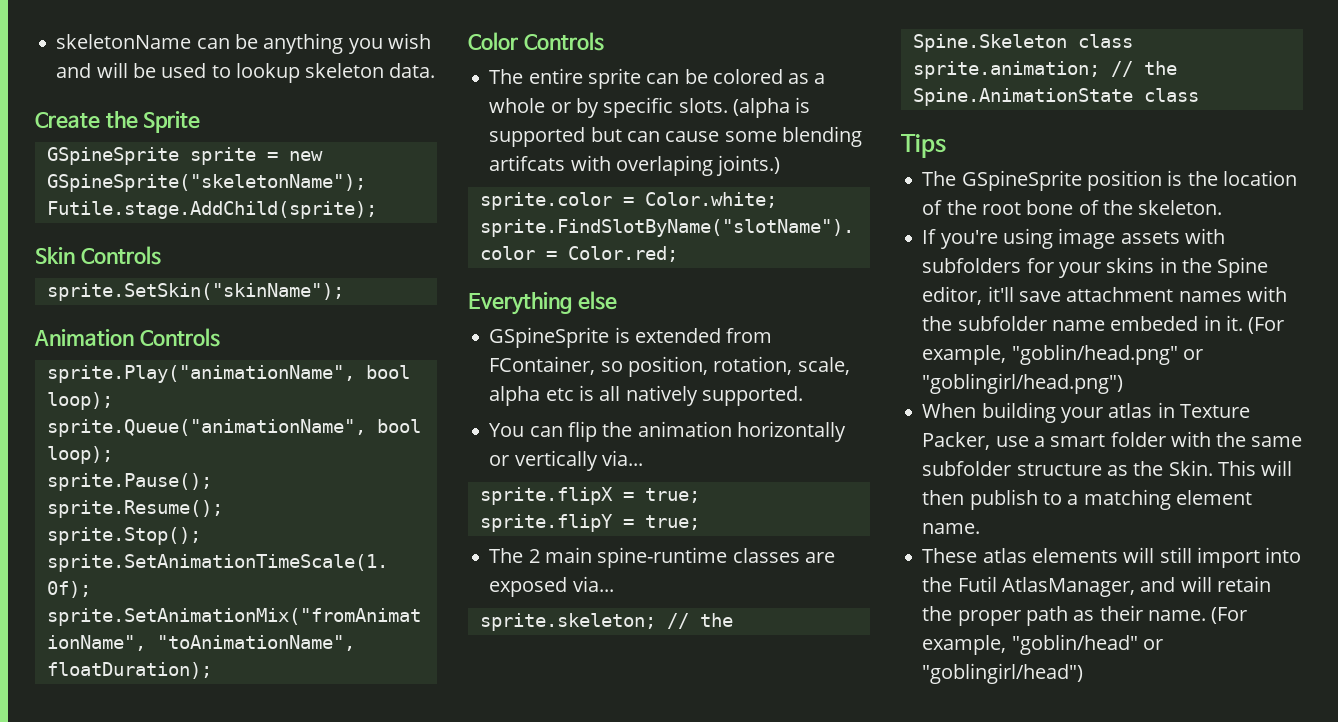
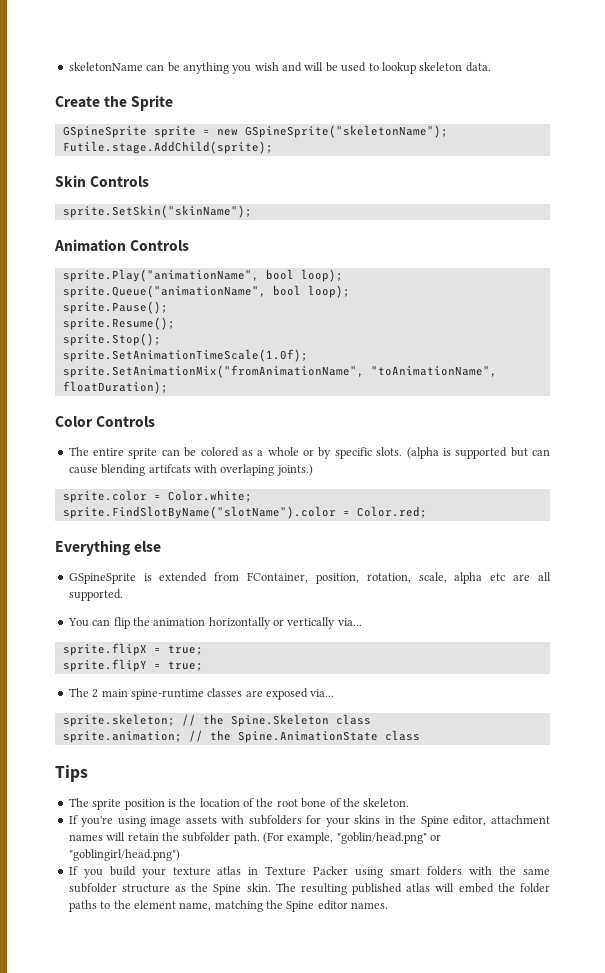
- (alpha is supported but can cause some blending artifcats with overlaping joints.)
+ (alpha is supported but can cause blending artifcats with overlaping joints.)
- GSpineSprite is extended from FContainer, so position, rotation, scale, alpha etc is all natively supported.
+ GSpineSprite is extended from FContainer, position, rotation, scale, alpha etc are all supported.
- The GSpineSprite position is the location of the root bone of the skeleton.
+ The sprite position is the location of the root bone of the skeleton.
- If you're using image assets with subfolders for your skins in the Spine editor, it'll save attachment names with the subfolder name embeded in it.
+ If you're using image assets with subfolders for your skins in the Spine editor, attachment names will retain the subfolder path.
- When building your atlas in Texture Packer, use a smart folder with the same subfolder structure as the Skin. This will then publish to a matching element name.
- These atlas elements will still import into the Futil AtlasManager, and will retain the proper path as their name. (For example, "goblin/head" or "goblingirl/head")
+ If you build your texture atlas in Texture Packer using smart folders with the same subfolder structure as the Spine skin. The resulting published atlas will embed the folder paths to the element name, matching the Spine editor names.

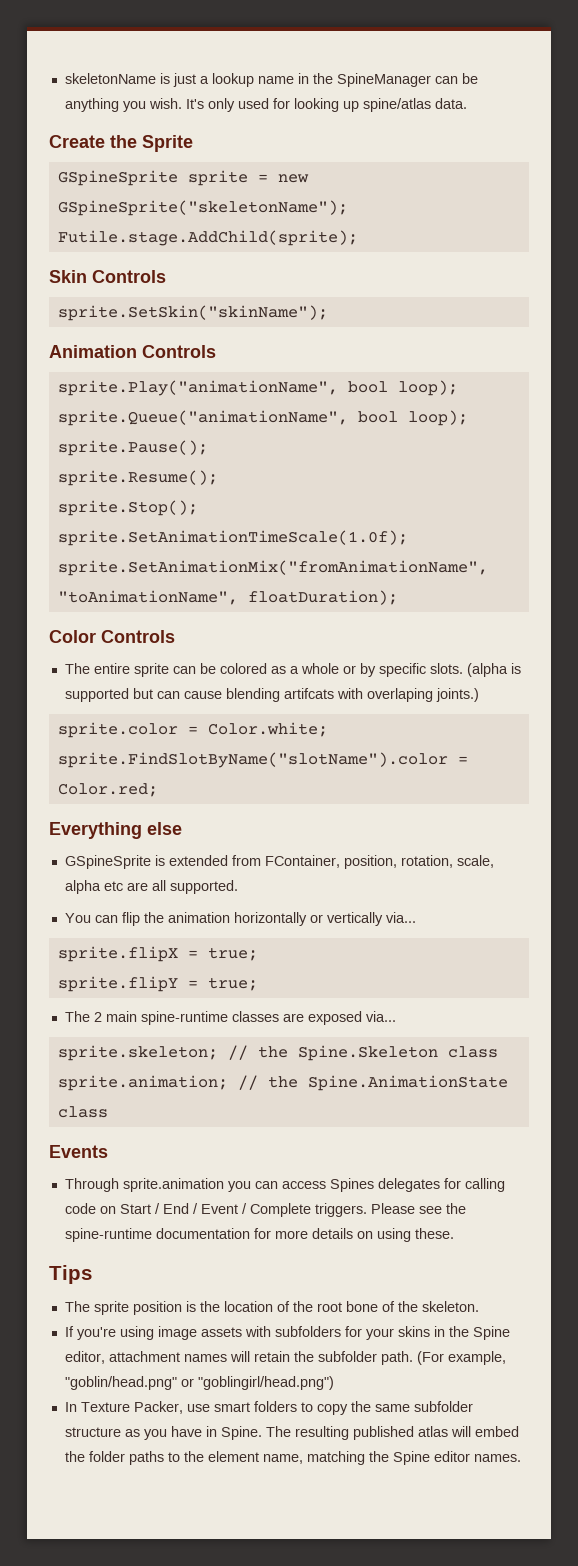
- skeletonName can be anything you wish and will be used to lookup skeleton data.
+ skeletonName is just a lookup name in the SpineManager can be anything you wish. It's only used for looking up spine/atlas data.
+ Events
+ Through sprite.animation you can access Spines delegates for calling code on Start / End / Event / Complete triggers. Please see the spine-runtime documentation for more details on using these.
- If you build your texture atlas in Texture Packer using smart folders with the same subfolder structure as the Spine skin.
+ In Texture Packer, use smart folders to copy the same subfolder structure as you have in Spine.

